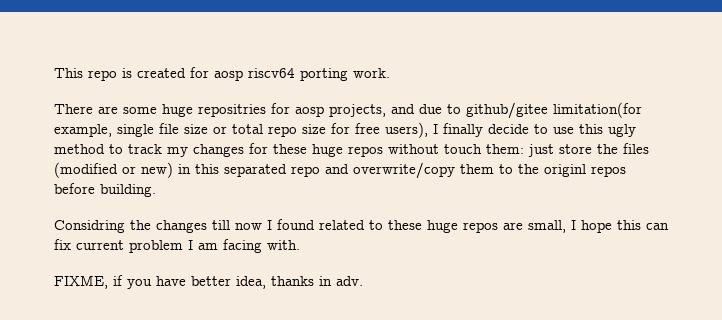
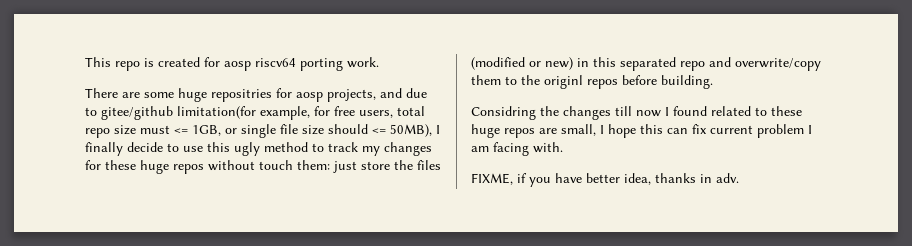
- There are some huge repositries for aosp projects, and due to github/gitee limitation(for example, single file size or total repo size for free users), I finally decide to use this ugly method to track my changes for these huge repos without touch them: just store the files (modified or new) in this separated repo and overwrite/copy them to the originl repos before building.
+ There are some huge repositries for aosp projects, and due to gitee/github limitation(for example, for free users, total repo size must <= 1GB, or single file size should <= 50MB), I finally decide to use this ugly method to track my changes for these huge repos without touch them: just store the files (modified or new) in this separated repo and overwrite/copy them to the originl repos before building.

